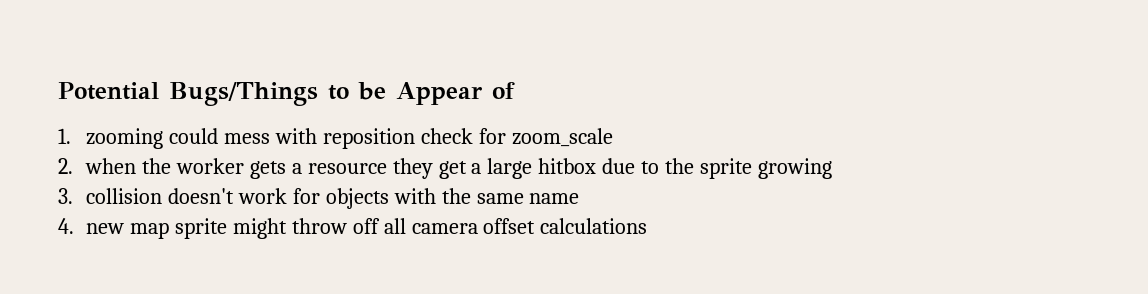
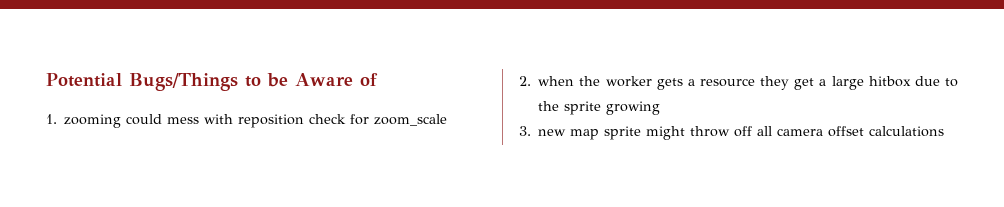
- Potential Bugs/Things to be Appear of
+ Potential Bugs/Things to be Aware of
- 3. collision doesn't work for objects with the same name
- 4. new map sprite might throw off all camera offset calculations
+ 3. new map sprite might throw off all camera offset calculations

